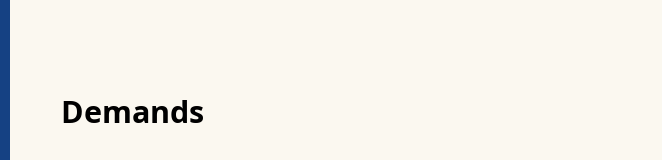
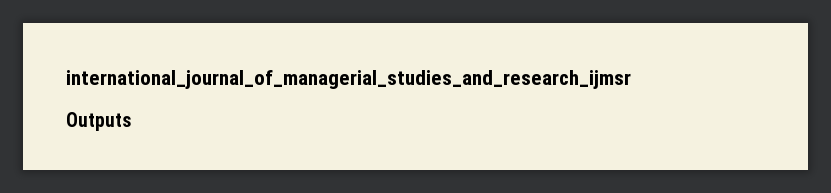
- Demands
+ international_journal_of_managerial_studies_and_research_ijmsr
+ Outputs

